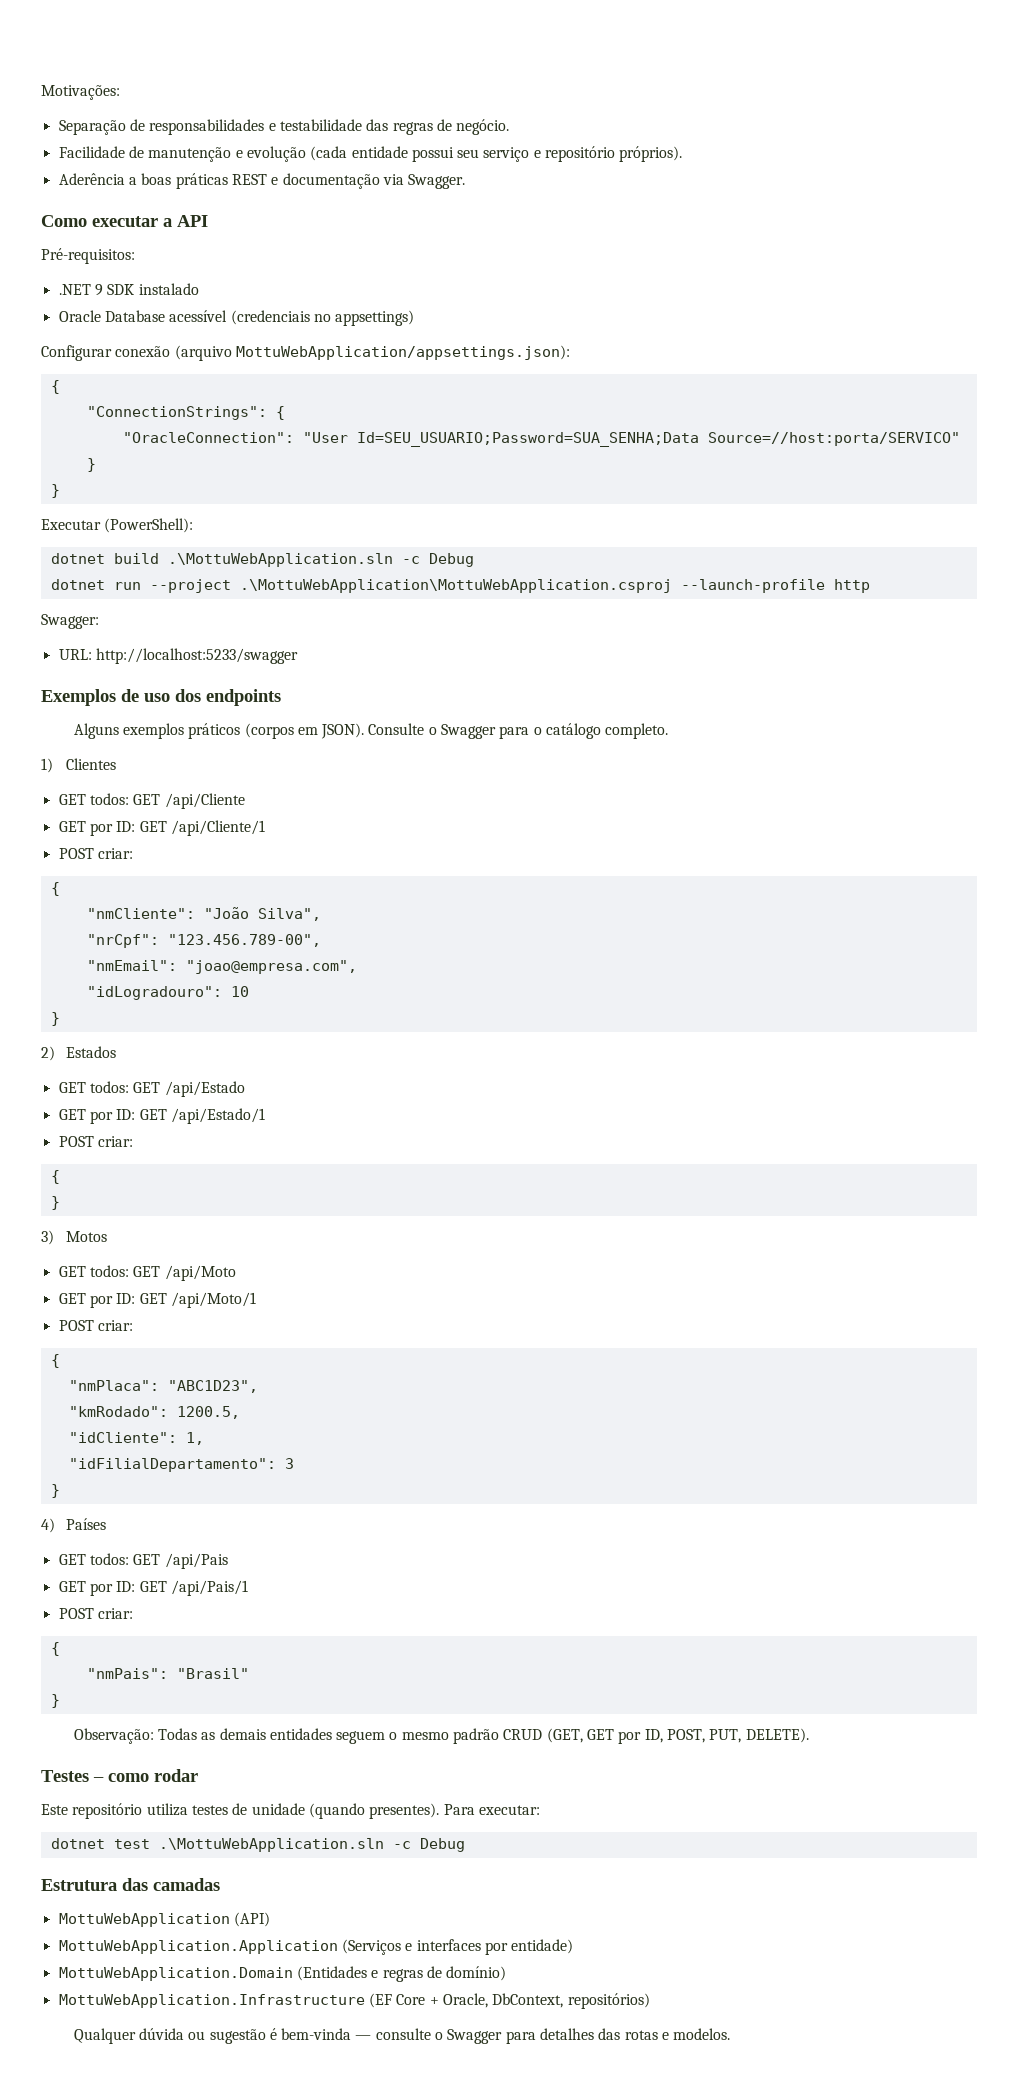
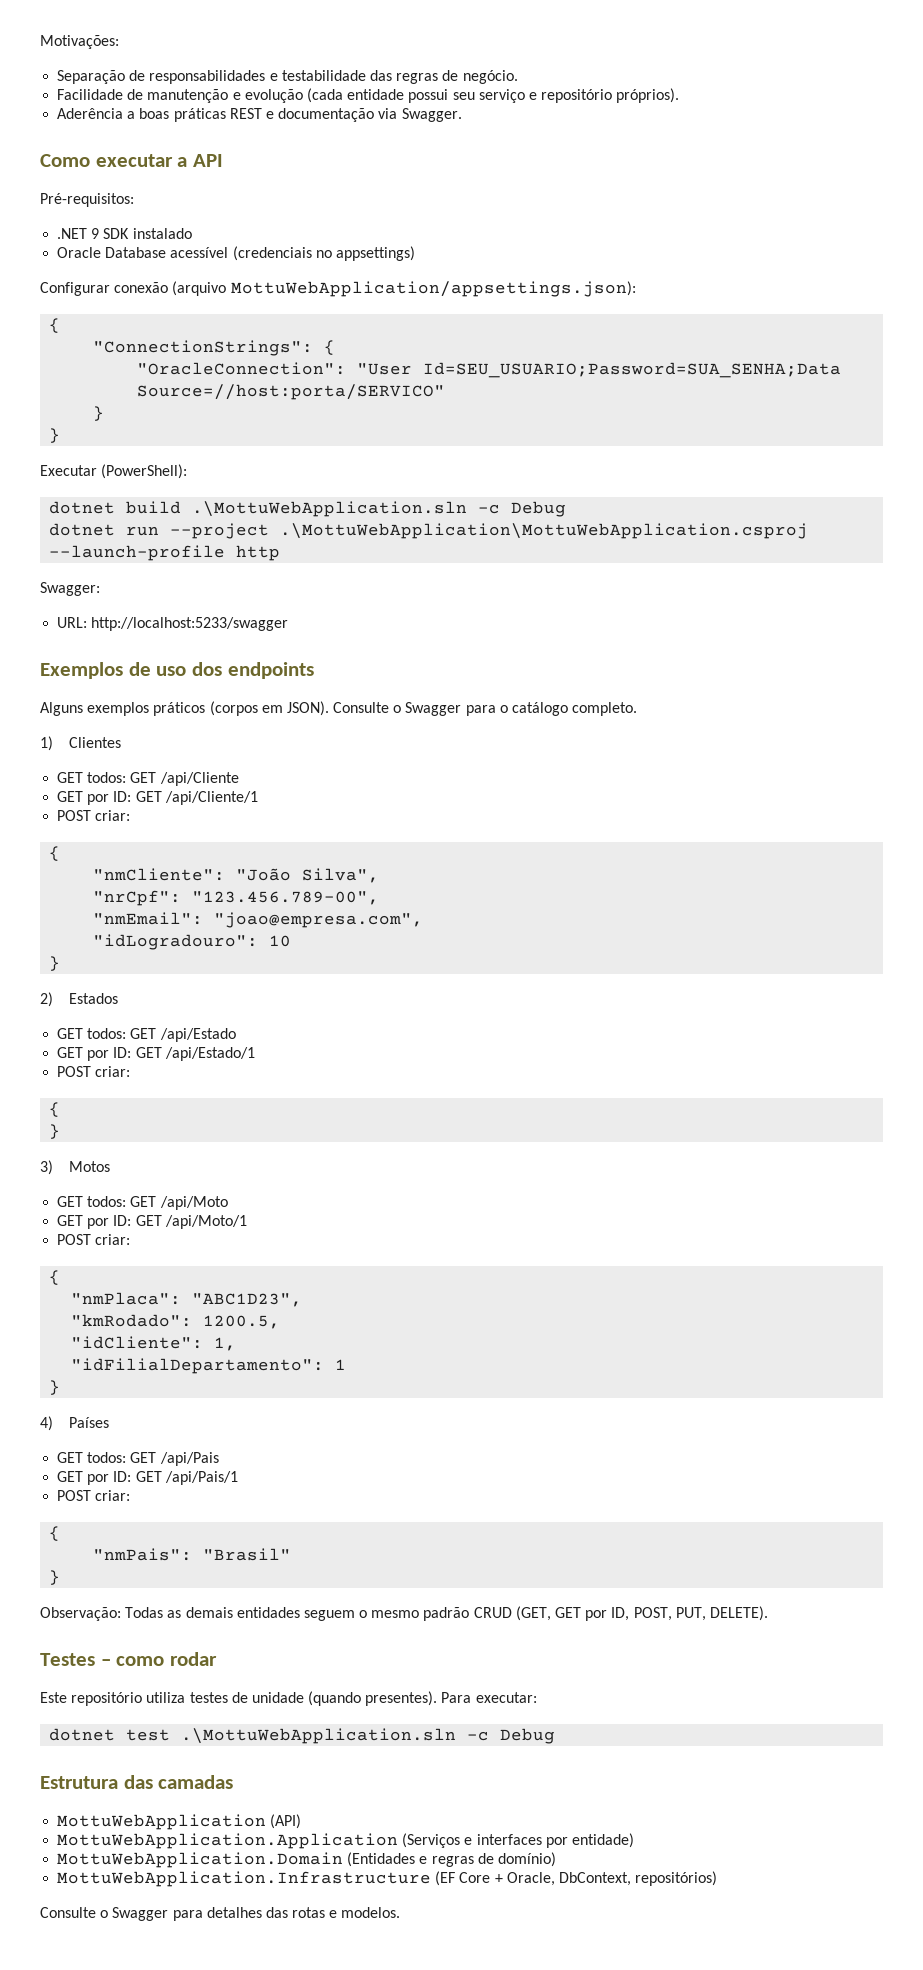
- "idFilialDepartamento": 3
+ "idFilialDepartamento": 1
- Qualquer dúvida ou sugestão é bem-vinda — consulte o Swagger para detalhes das rotas e modelos.
+ Consulte o Swagger para detalhes das rotas e modelos.

